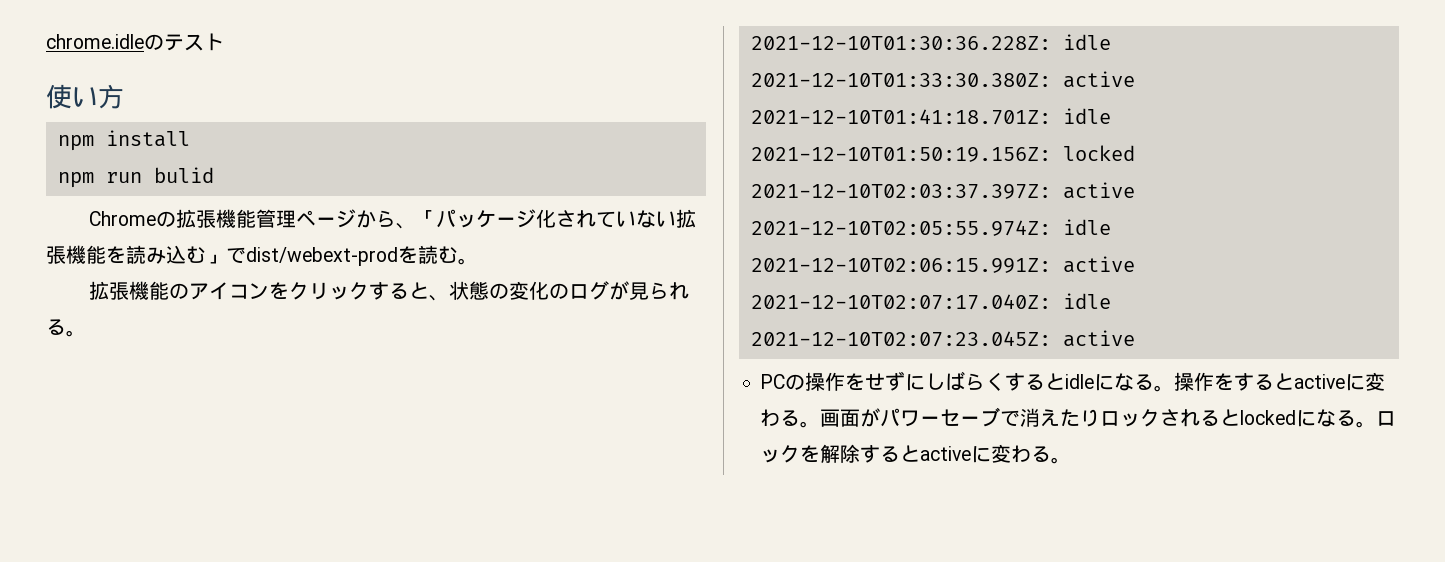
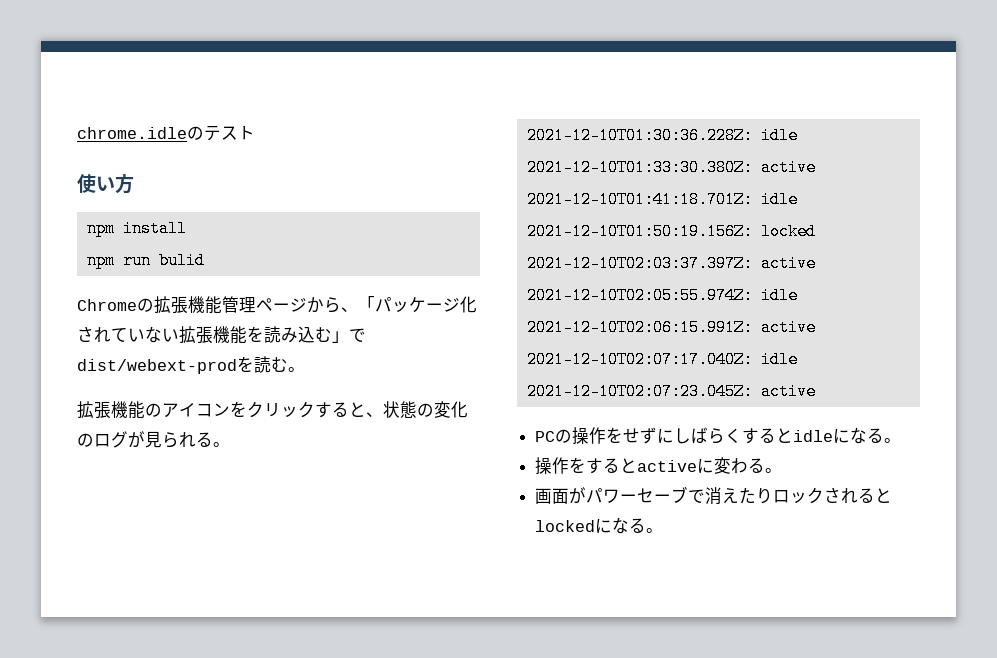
- PCの操作をせずにしばらくするとidleになる。操作をするとactiveに変わる。画面がパワーセーブで消えたりロックされるとlockedになる。ロックを解除するとactiveに変わる。
+ PCの操作をせずにしばらくするとidleになる。
+ 操作をするとactiveに変わる。
+ 画面がパワーセーブで消えたりロックされるとlockedになる。

